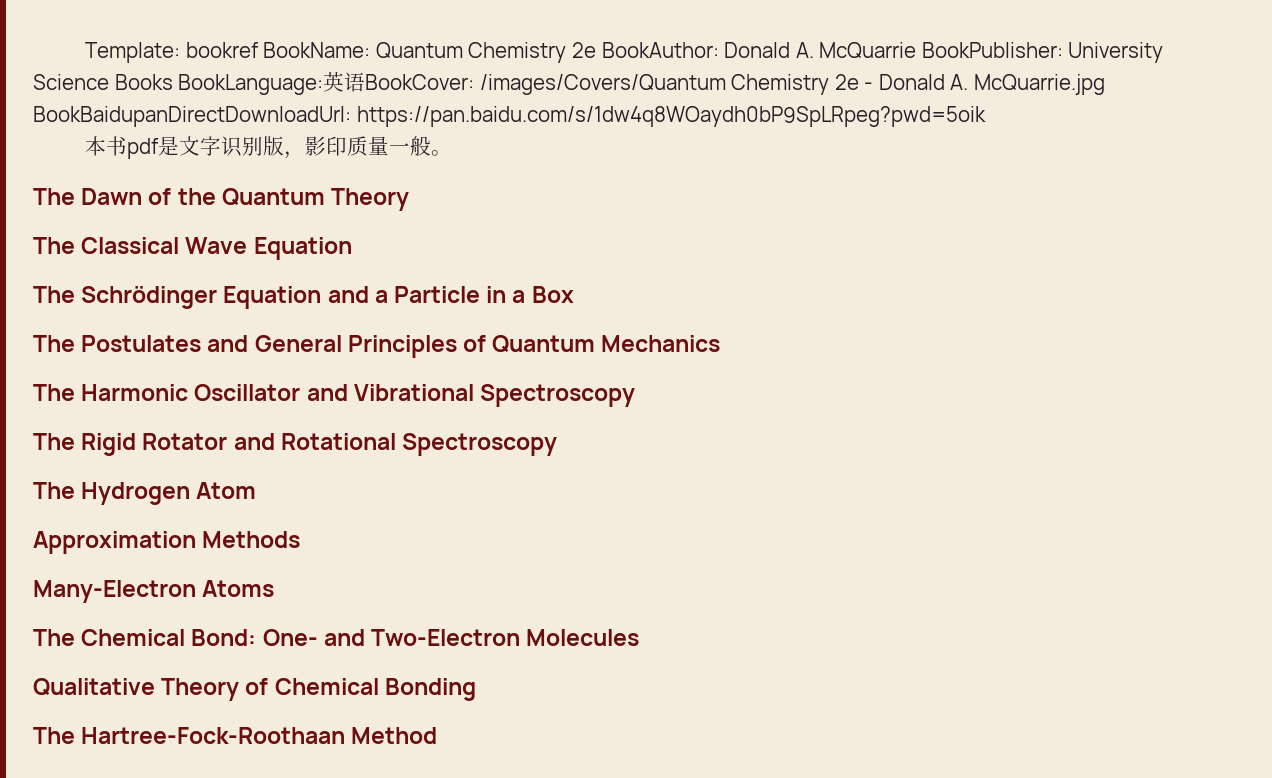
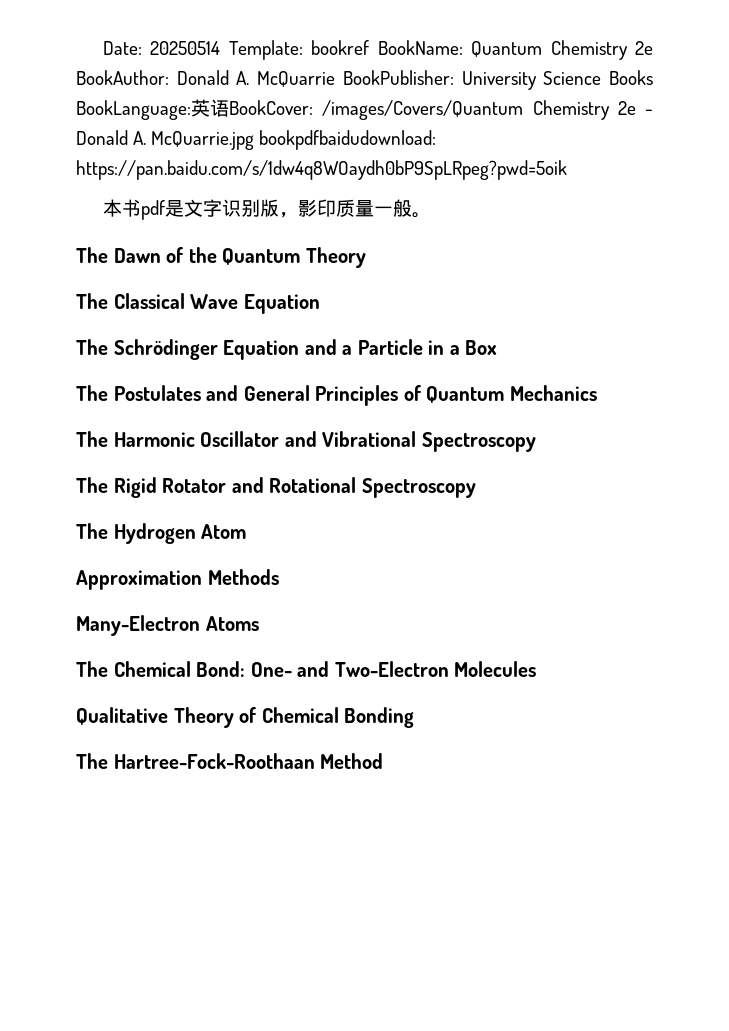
- Template: bookref BookName: Quantum Chemistry 2e BookAuthor: Donald A. McQuarrie BookPublisher: University Science Books BookLanguage:英语BookCover: /images/Covers/Quantum Chemistry 2e - Donald A. McQuarrie.jpg BookBaidupanDirectDownloadUrl: https://pan.baidu.com/s/1dw4q8WOaydh0bP9SpLRpeg?pwd=5oik
+ Date: 20250514 Template: bookref BookName: Quantum Chemistry 2e BookAuthor: Donald A. McQuarrie BookPublisher: University Science Books BookLanguage:英语BookCover: /images/Covers/Quantum Chemistry 2e - Donald A. McQuarrie.jpg bookpdfbaidudownload: https://pan.baidu.com/s/1dw4q8WOaydh0bP9SpLRpeg?pwd=5oik

